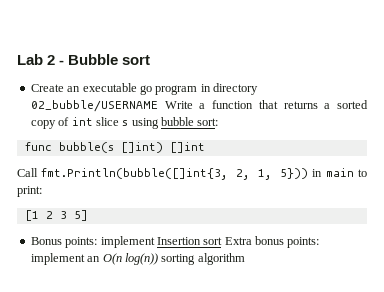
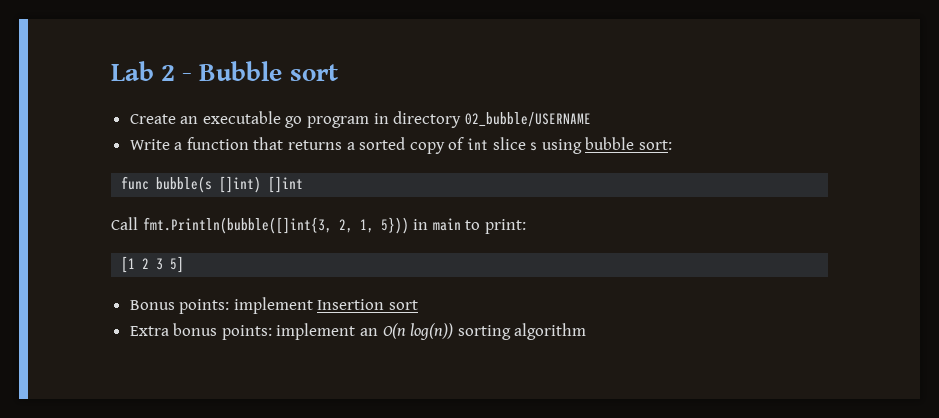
- Create an executable go program in directory 02_bubble/USERNAME Write a function that returns a sorted copy of int slice s using bubble sort:
+ Create an executable go program in directory 02_bubble/USERNAME
+ Write a function that returns a sorted copy of int slice s using bubble sort:
- Bonus points: implement Insertion sort Extra bonus points: implement an O(n log(n)) sorting algorithm
+ Bonus points: implement Insertion sort
+ Extra bonus points: implement an O(n log(n)) sorting algorithm

